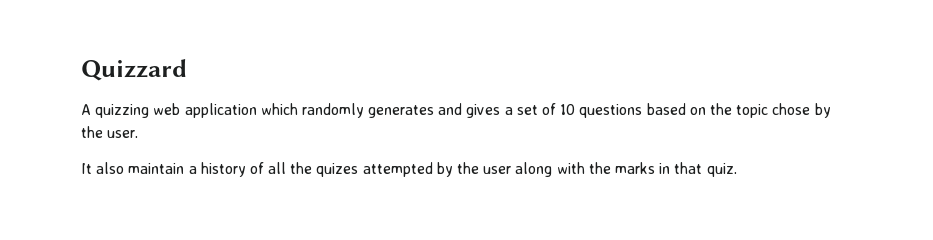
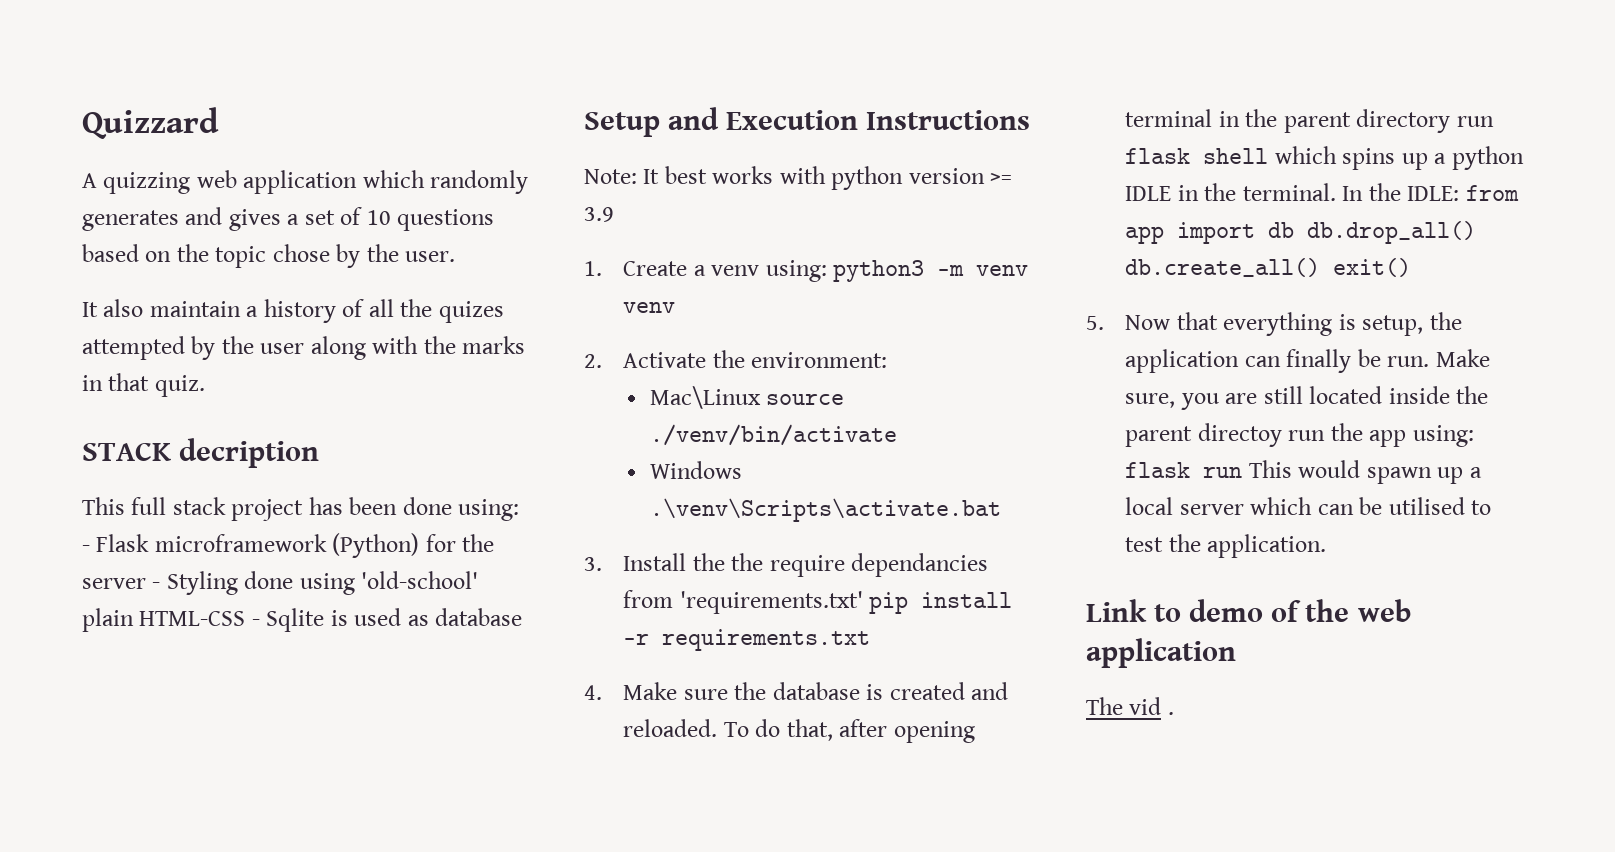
+ STACK decription
+ This full stack project has been done using: - Flask microframework (Python) for the server - Styling done using 'old-school' plain HTML-CSS - Sqlite is used as database
+ Setup and Execution Instructions
+ Note: It best works with python version >= 3.9
+ 1. Create a venv using: python3 -m venv venv
+ 2. Activate the environment:
+ Mac\Linux source ./venv/bin/activate
+ Windows .\venv\Scripts\activate.bat
+ 3. Install the the require dependancies from 'requirements.txt' pip install -r requirements.txt
+ 4. Make sure the database is created and reloaded. To do that, after opening terminal in the parent directory run flask shell which spins up a python IDLE in the terminal. In the IDLE: from app import db db.drop_all() db.create_all() exit()
+ 5. Now that everything is setup, the application can finally be run. Make sure, you are still located inside the parent directoy run the app using: flask run This would spawn up a local server which can be utilised to test the application.
+ Link to demo of the web application
+ The vid .

